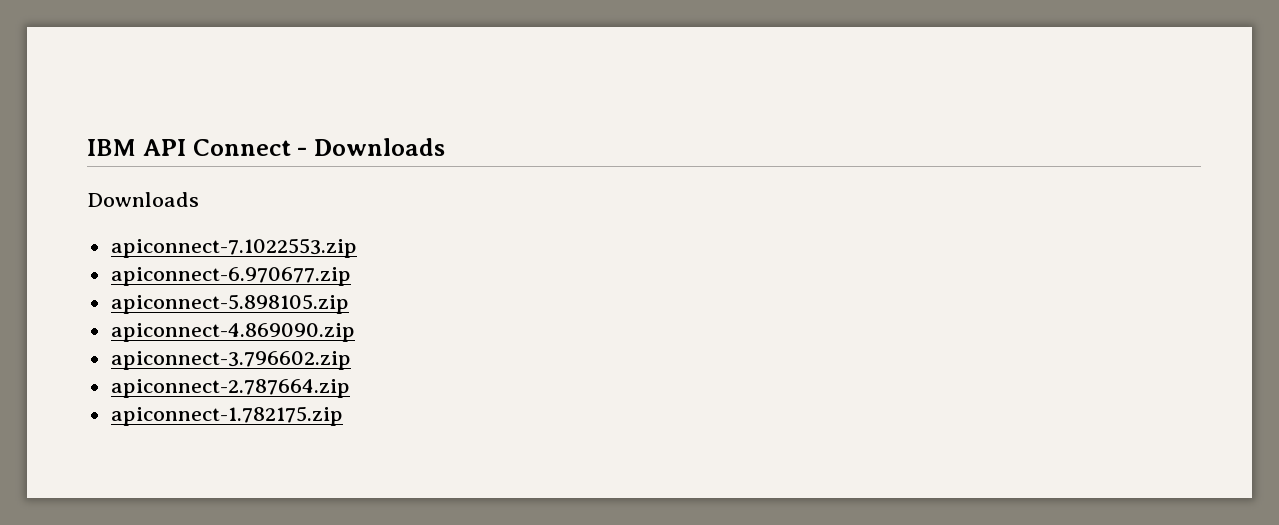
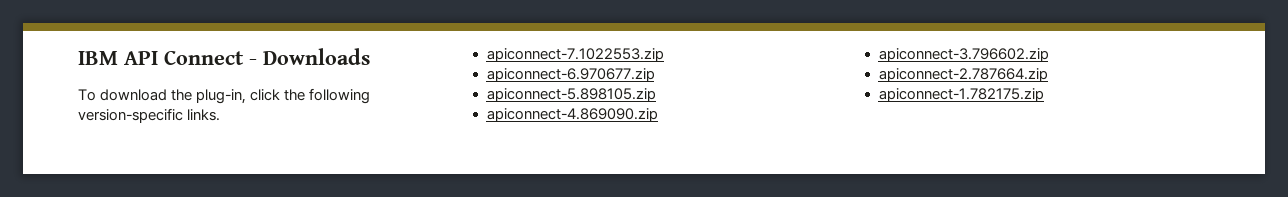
  IBM API Connect - Downloads
- Downloads
+ To download the plug-in, click the following version-specific links.

